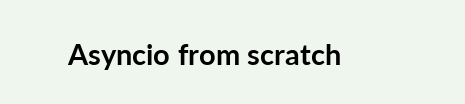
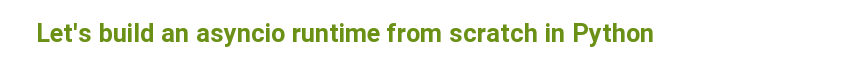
- Asyncio from scratch
+ Let's build an asyncio runtime from scratch in Python

